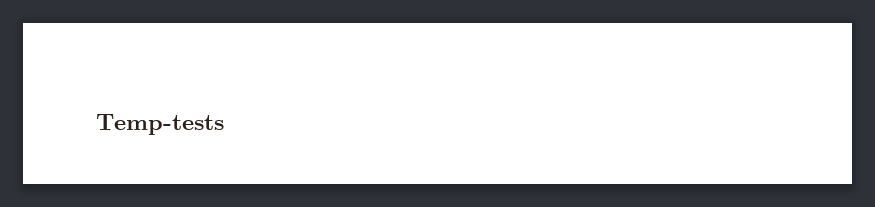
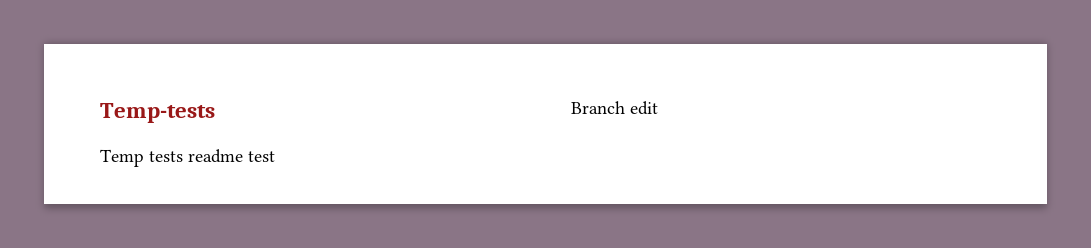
+ Temp tests readme test
+ Branch edit

